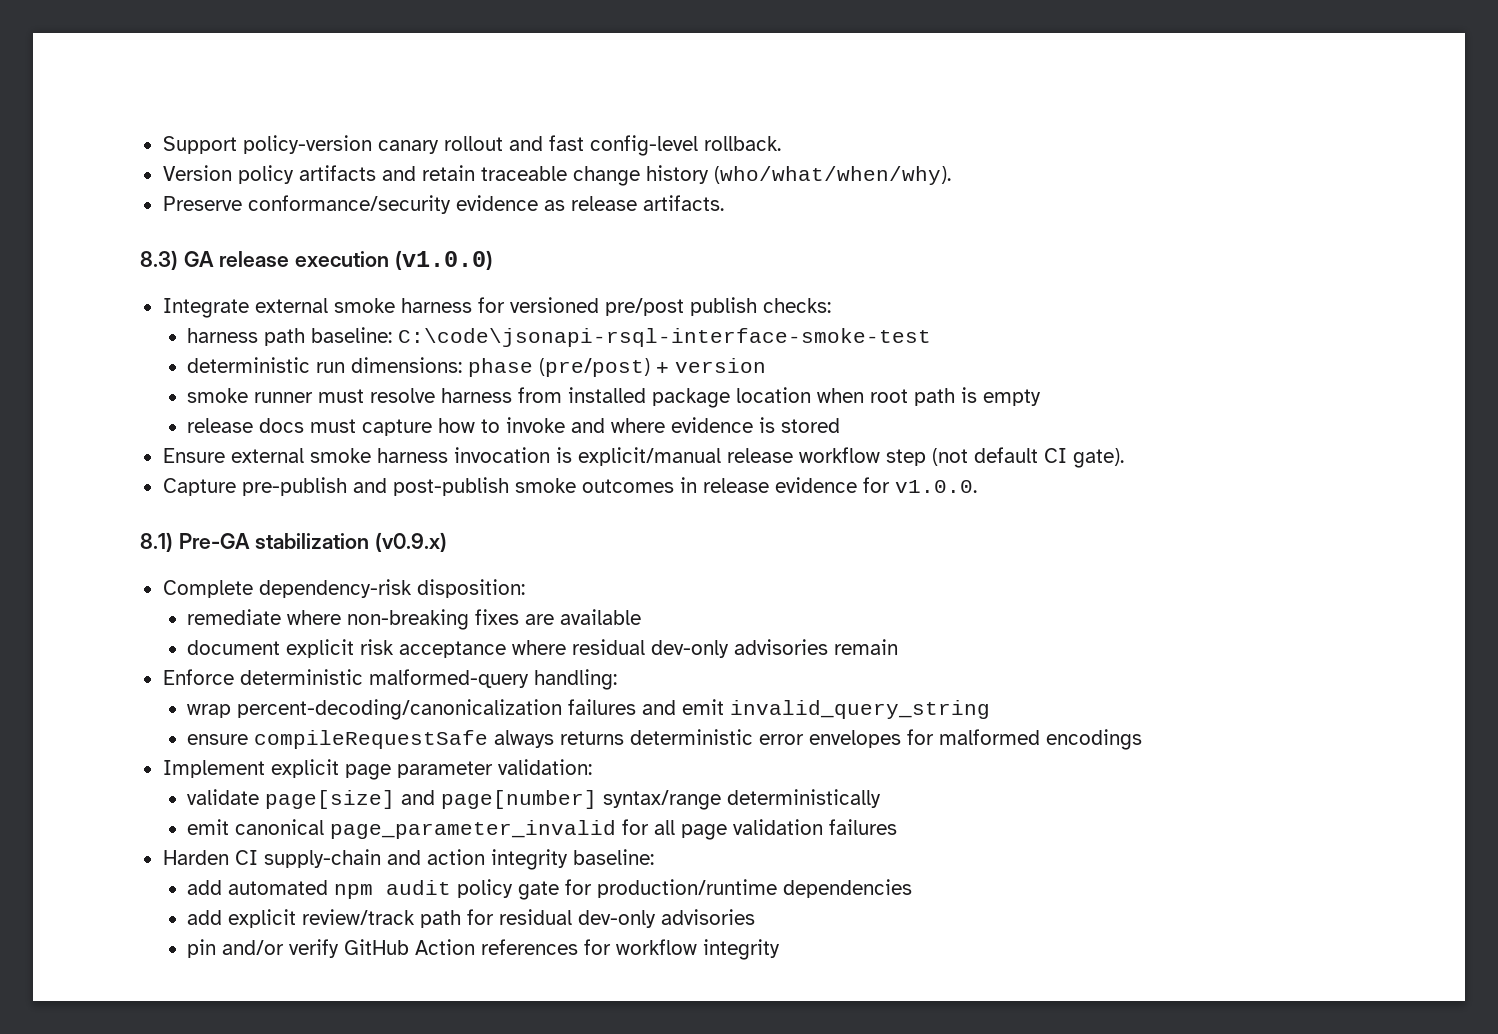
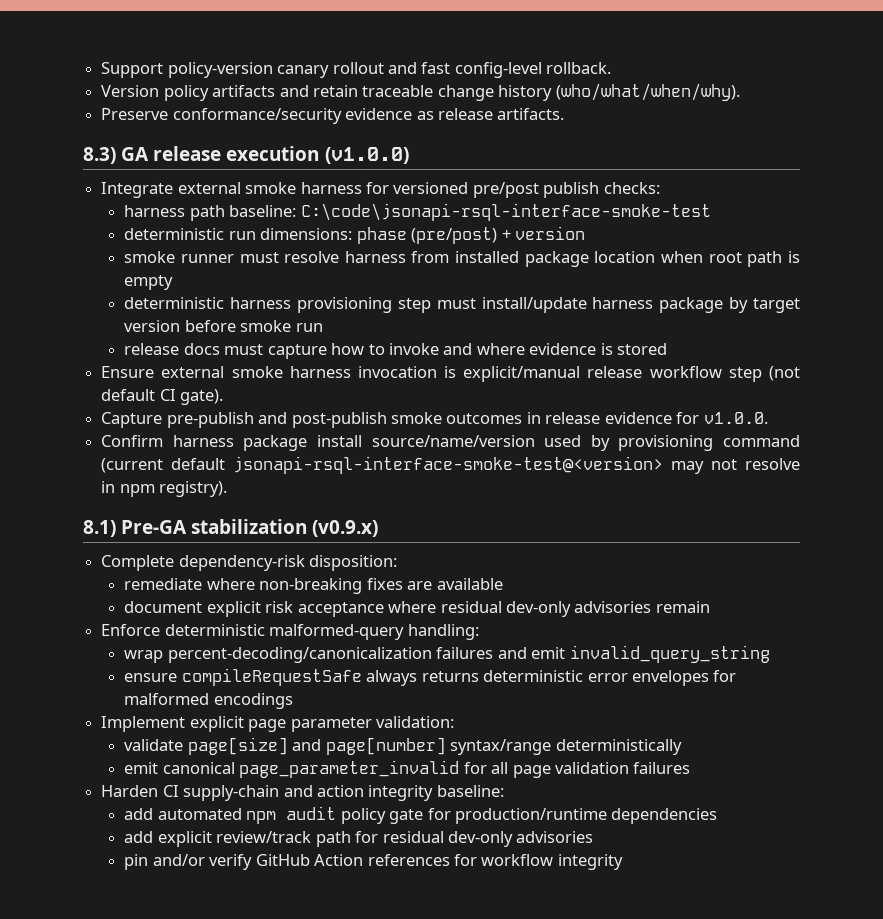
+ deterministic harness provisioning step must install/update harness package by target version before smoke run
+ Confirm harness package install source/name/version used by provisioning command (current default jsonapi-rsql-interface-smoke-test@<version> may not resolve in npm registry).

